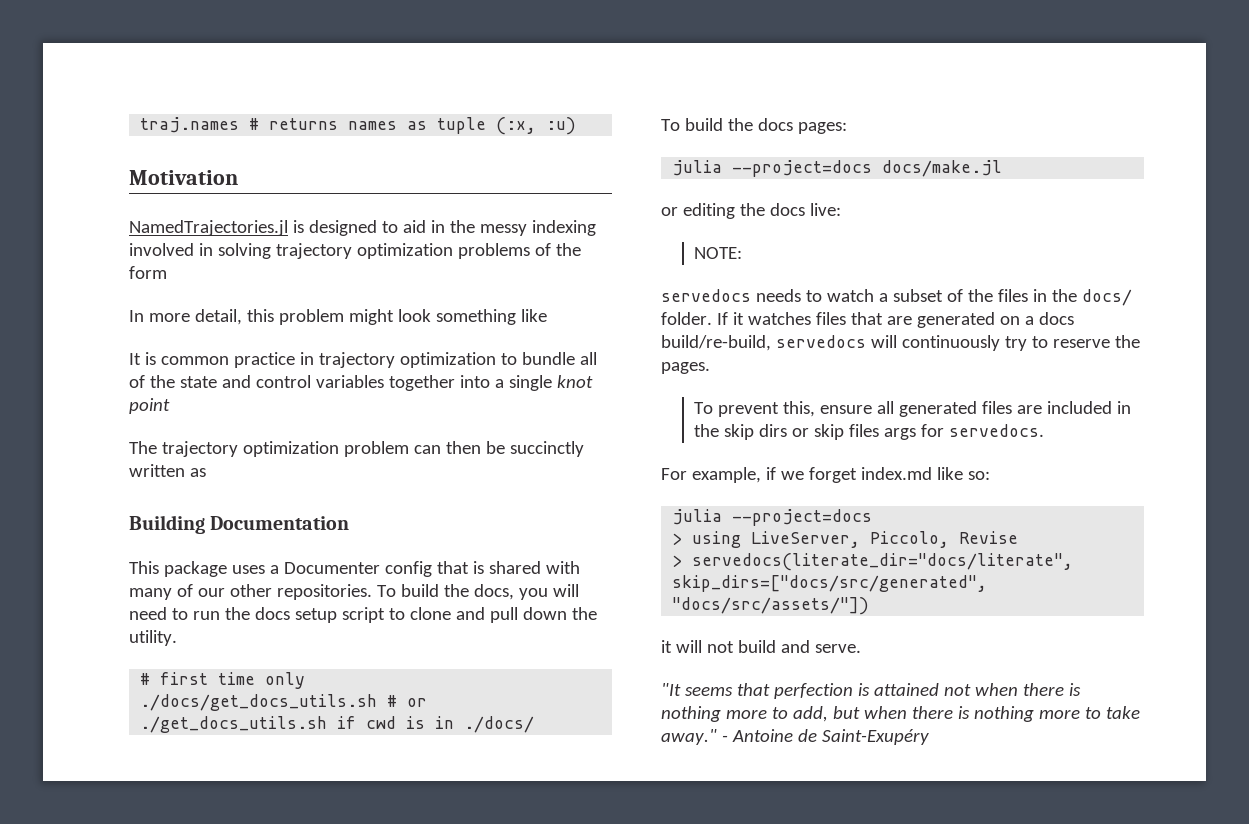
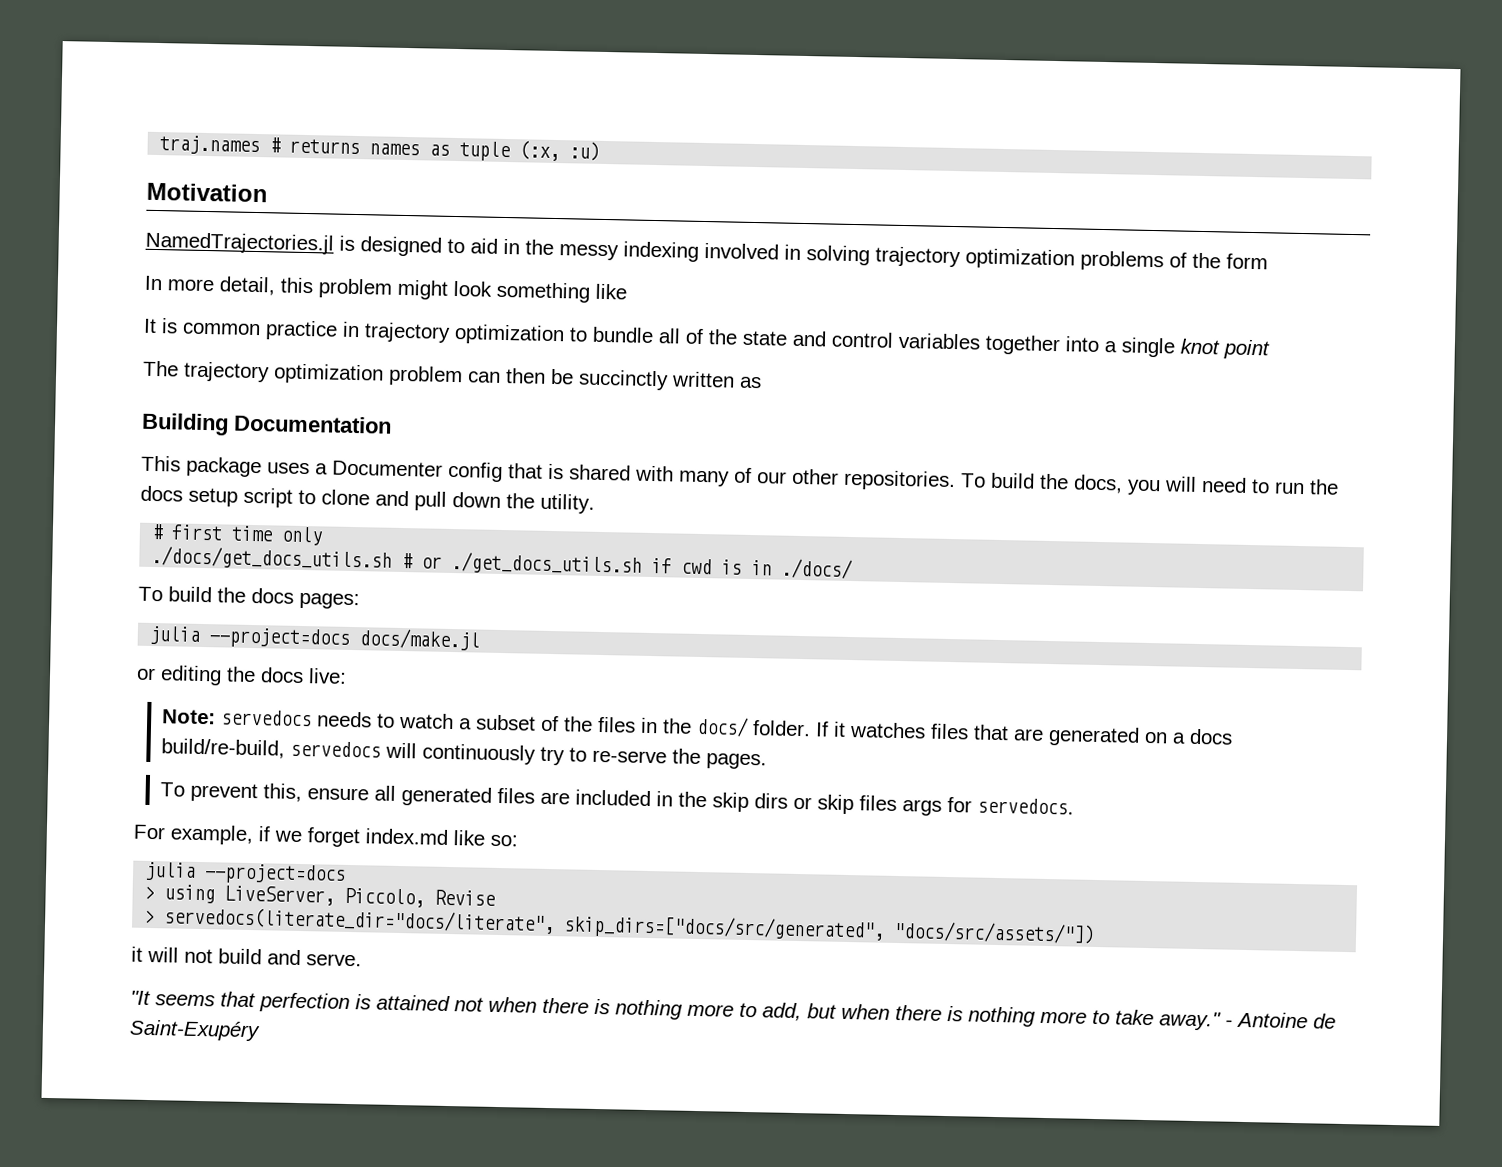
- NOTE:
- servedocs needs to watch a subset of the files in the docs/ folder.
+ Note: servedocs needs to watch a subset of the files in the docs/ folder.
- If it watches files that are generated on a docs build/re-build, servedocs will continuously try to reserve the pages.
+ If it watches files that are generated on a docs build/re-build, servedocs will continuously try to re-serve the pages.

